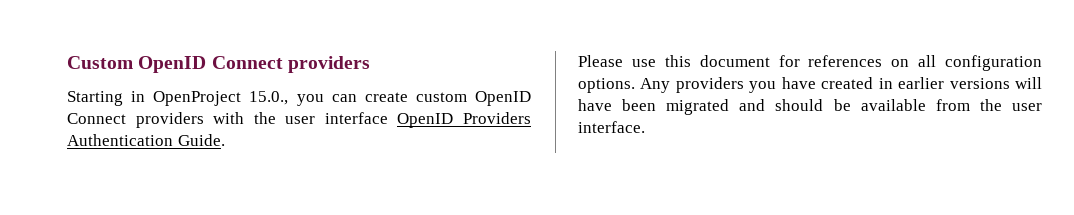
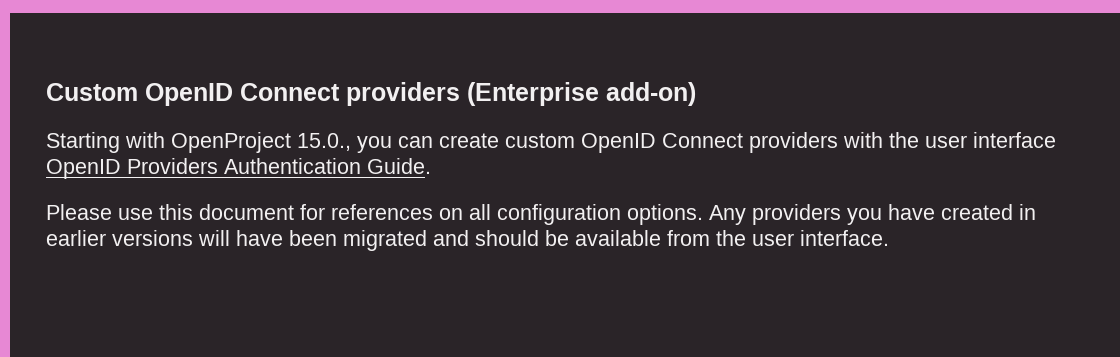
- Custom OpenID Connect providers
+ Custom OpenID Connect providers (Enterprise add-on)
- Starting in OpenProject 15.0., you can create custom OpenID Connect providers with the user interface OpenID Providers Authentication Guide.
+ Starting with OpenProject 15.0., you can create custom OpenID Connect providers with the user interface OpenID Providers Authentication Guide.

